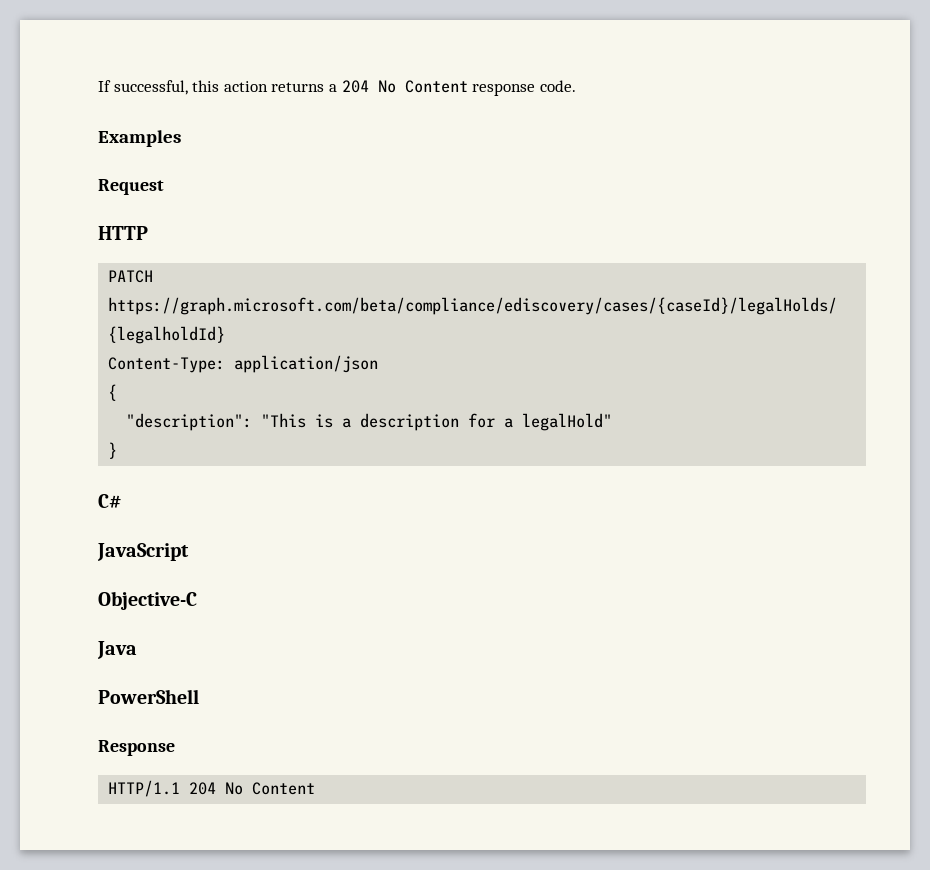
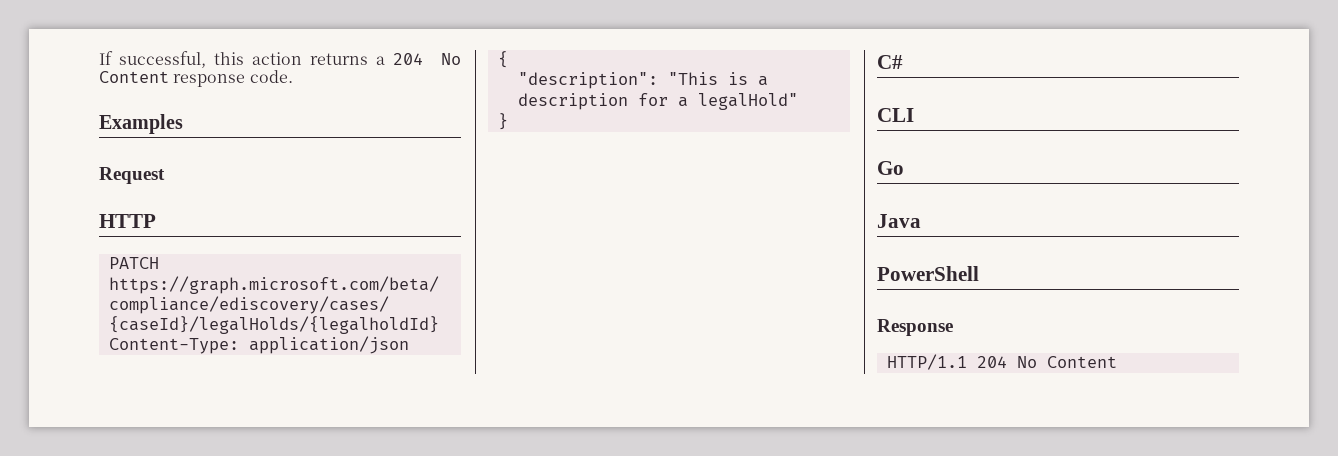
- JavaScript
- Objective-C
+ CLI
+ Go

